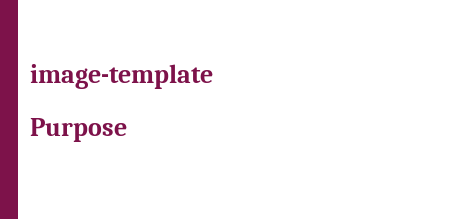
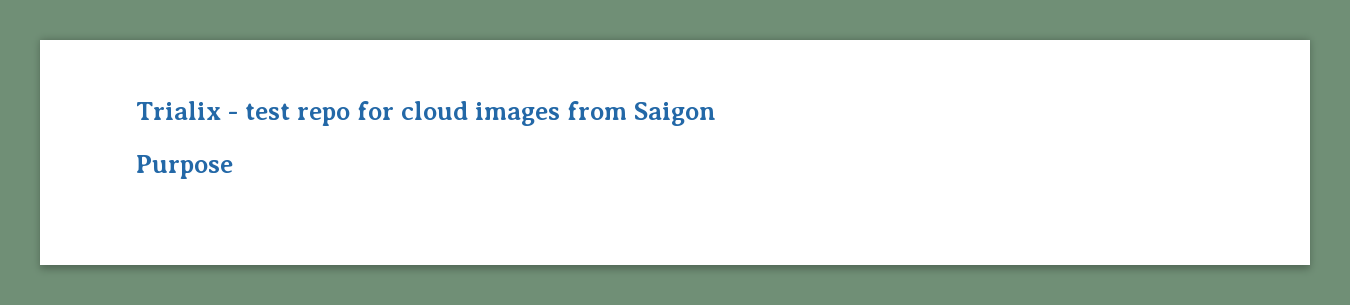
- image-template
+ Trialix - test repo for cloud images from Saigon

